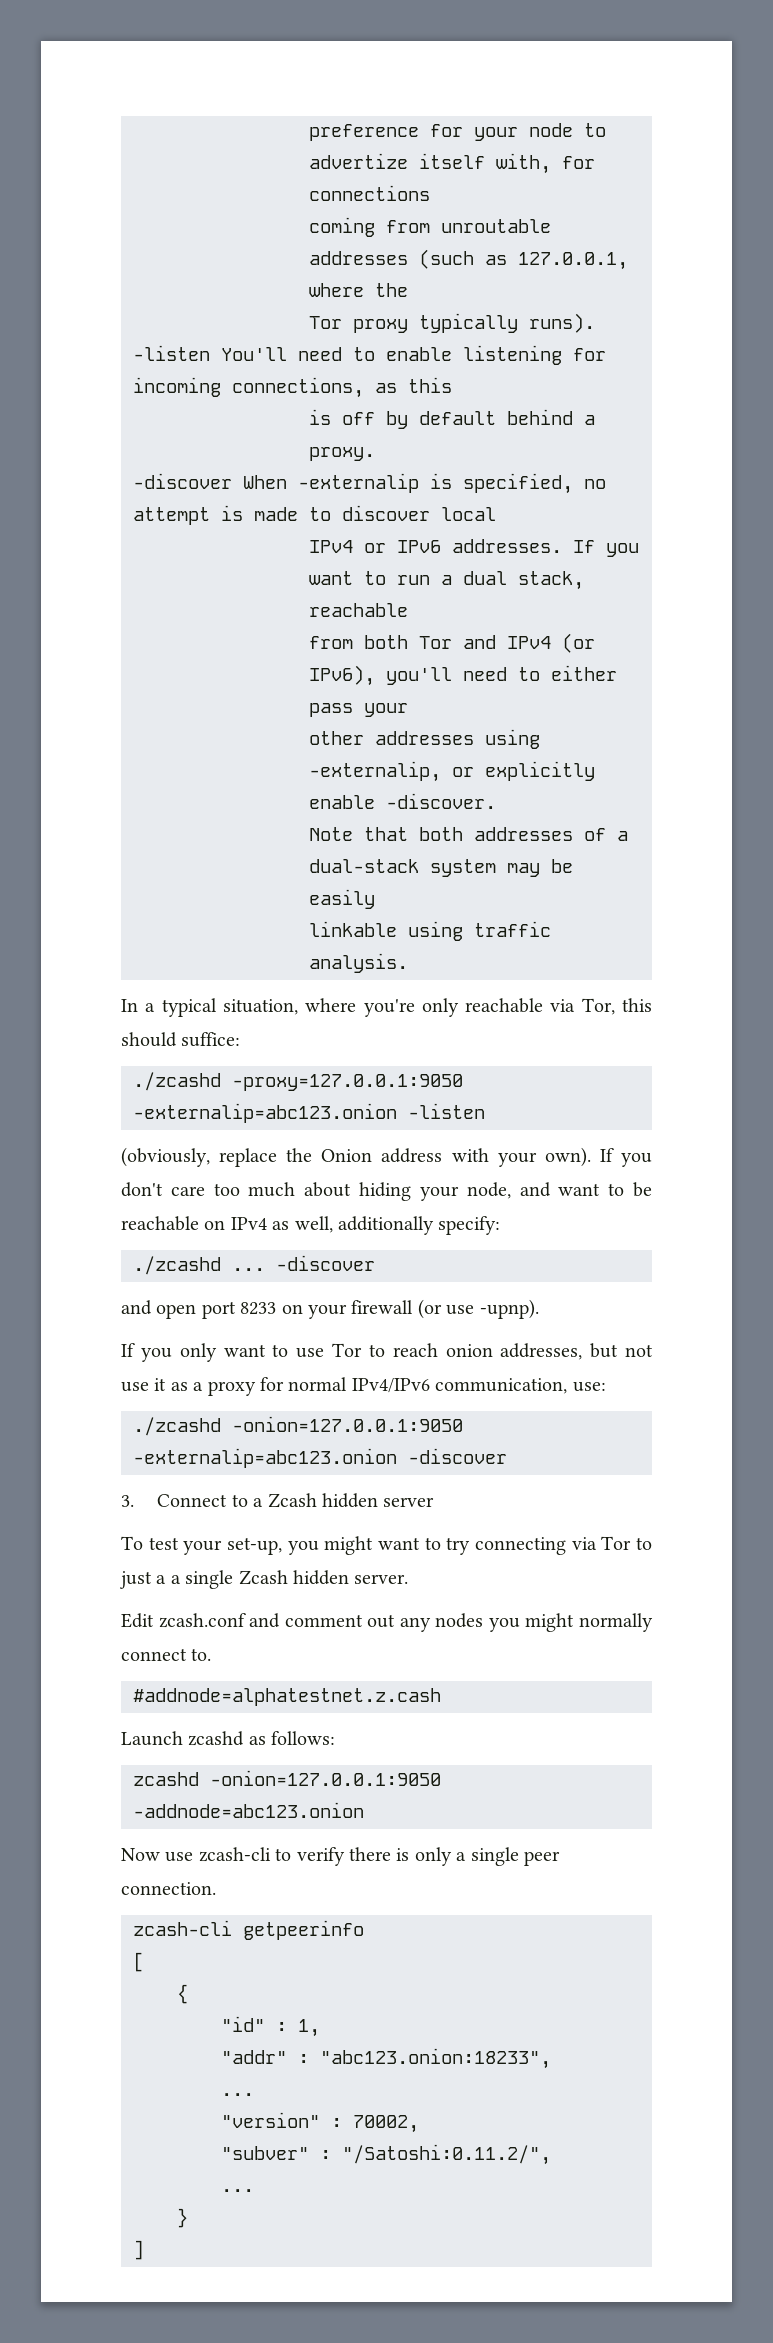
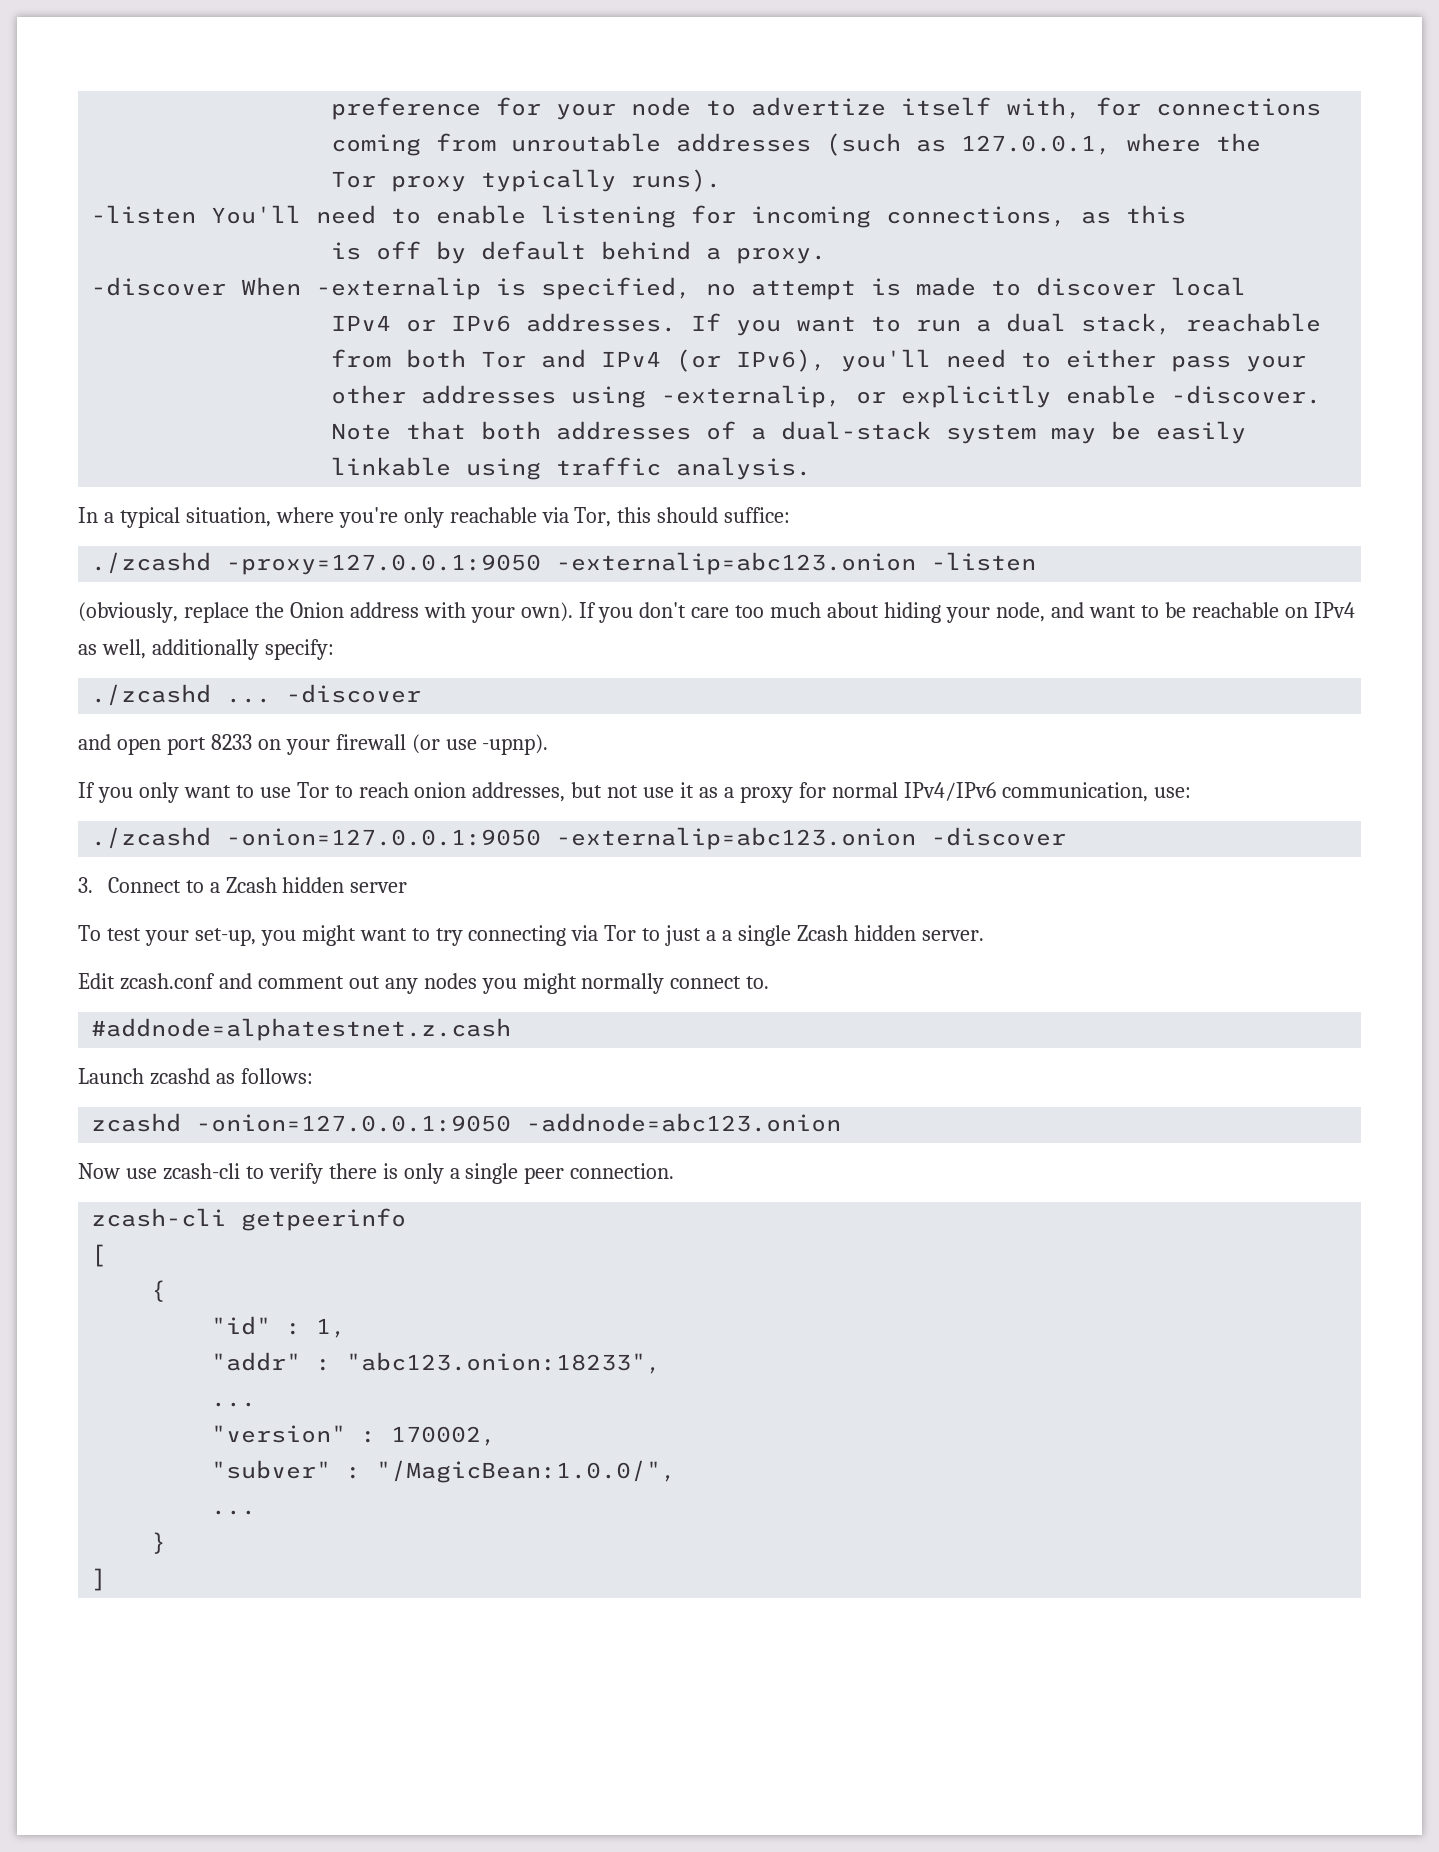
- "version" : 70002,
+ "version" : 170002,
- "subver" : "/Satoshi:0.11.2/",
+ "subver" : "/MagicBean:1.0.0/",

